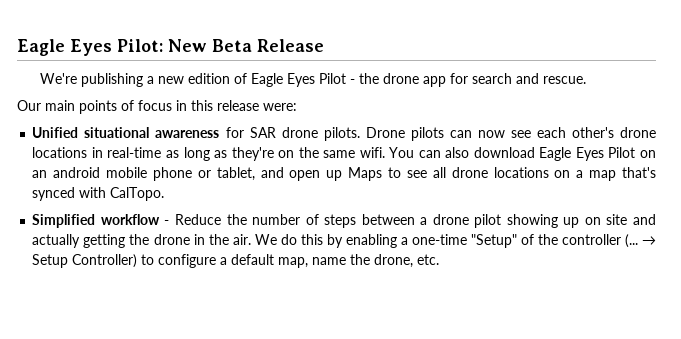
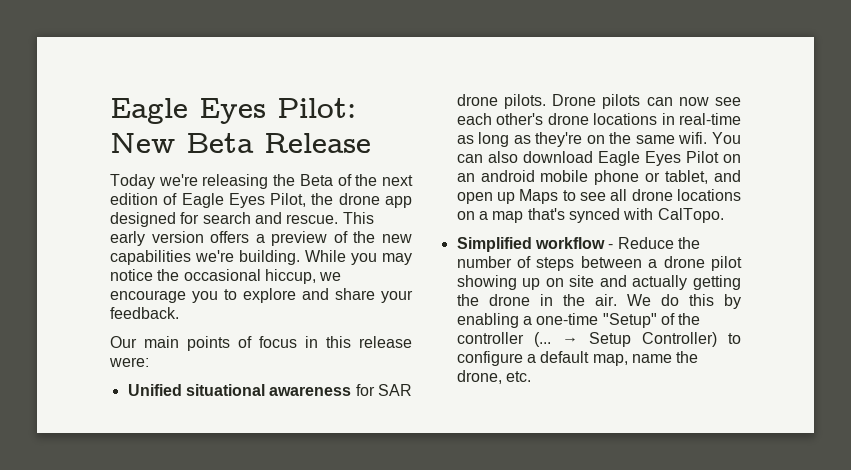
- We're publishing a new edition of Eagle Eyes Pilot - the drone app for search and rescue.
+ Today we're releasing the Beta of the next edition of Eagle Eyes Pilot, the drone app designed for search and rescue. This early version offers a preview of the new capabilities we're building. While you may notice the occasional hiccup, we encourage you to explore and share your feedback.

